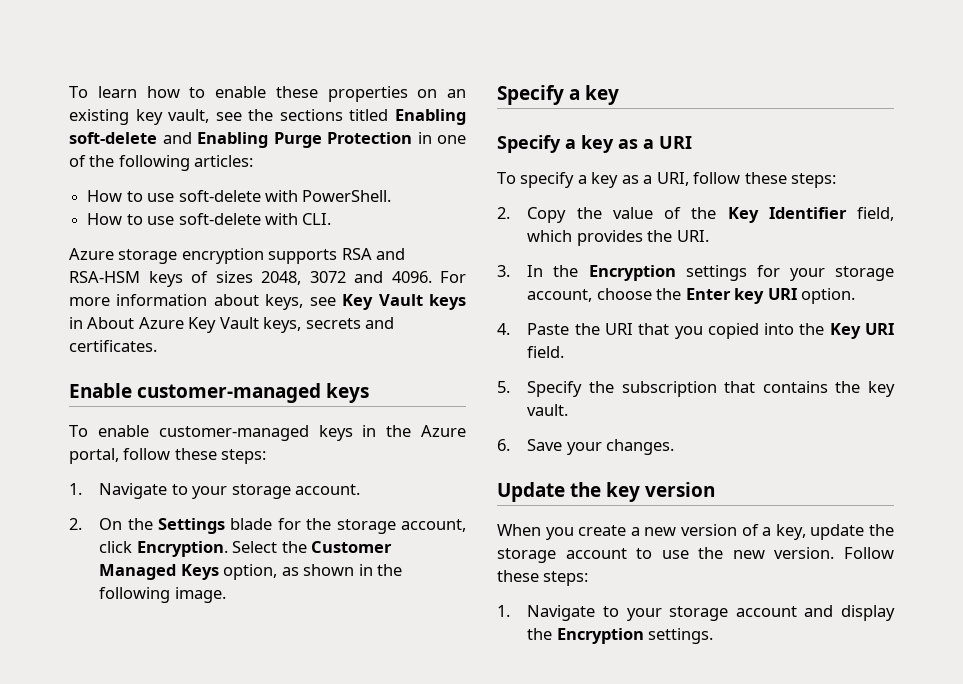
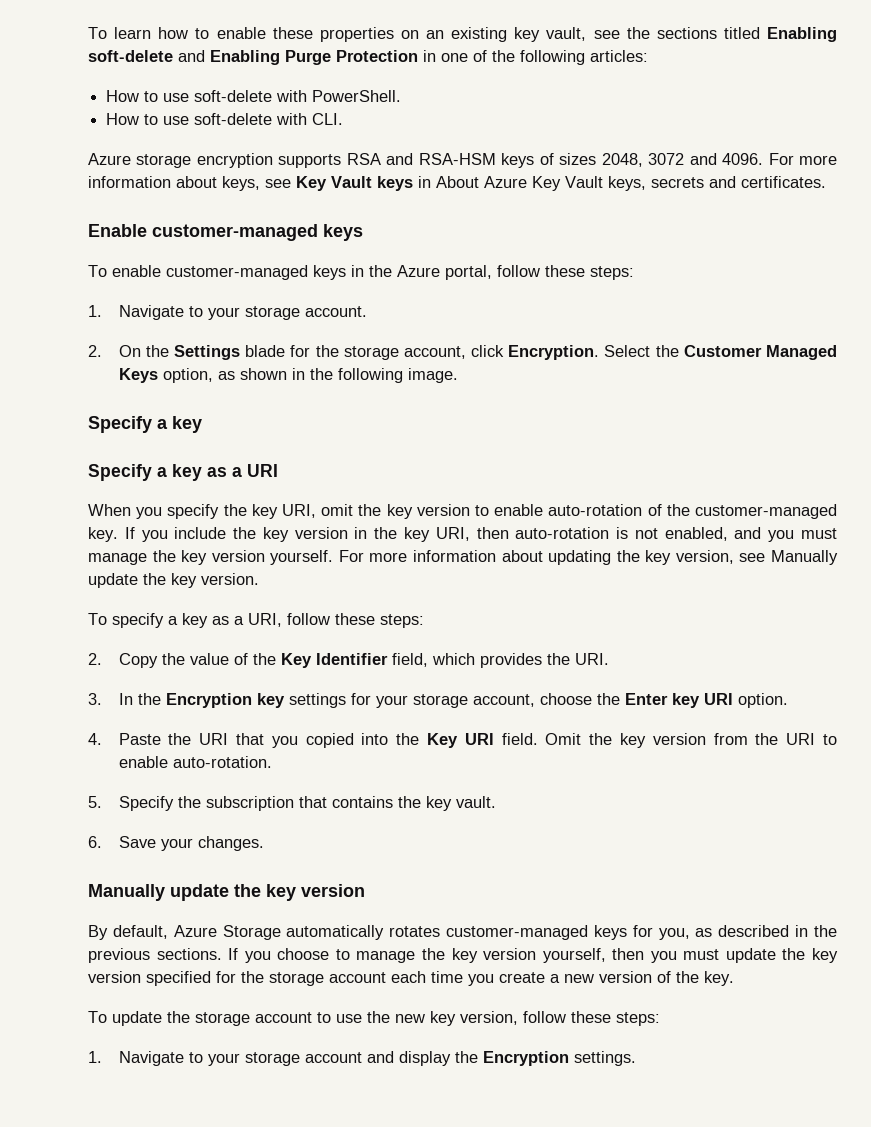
+ When you specify the key URI, omit the key version to enable auto-rotation of the customer-managed key. If you include the key version in the key URI, then auto-rotation is not enabled, and you must manage the key version yourself. For more information about updating the key version, see Manually update the key version.
- 3. In the Encryption settings for your storage account, choose the Enter key URI option.
+ 3. In the Encryption key settings for your storage account, choose the Enter key URI option.
+ Omit the key version from the URI to enable auto-rotation.
- Update the key version
+ Manually update the key version
- When you create a new version of a key, update the storage account to use the new version. Follow these steps:
+ By default, Azure Storage automatically rotates customer-managed keys for you, as described in the previous sections. If you choose to manage the key version yourself, then you must update the key version specified for the storage account each time you create a new version of the key.
+ To update the storage account to use the new key version, follow these steps:

